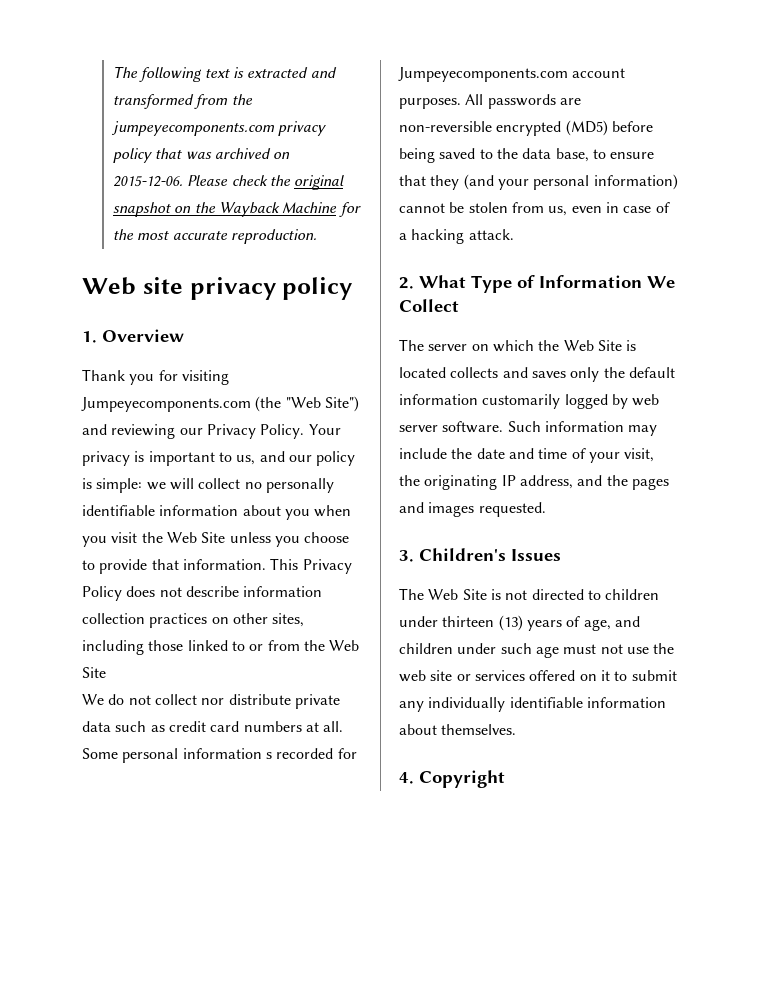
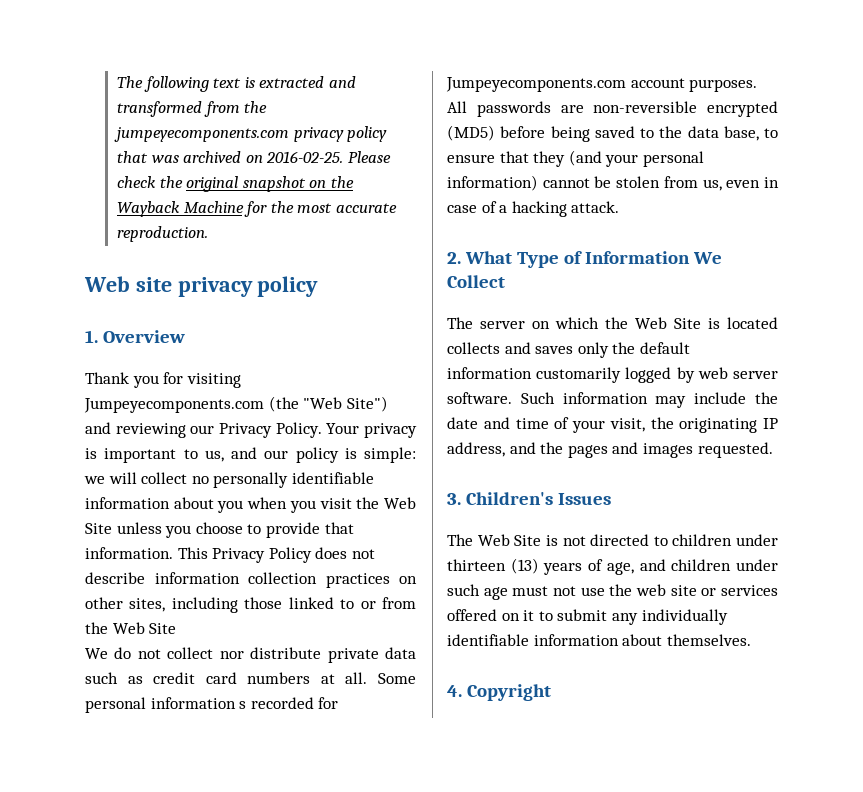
- The following text is extracted and transformed from the jumpeyecomponents.com privacy policy that was archived on 2015-12-06.
+ The following text is extracted and transformed from the jumpeyecomponents.com privacy policy that was archived on 2016-02-25.

